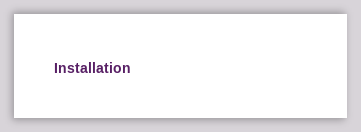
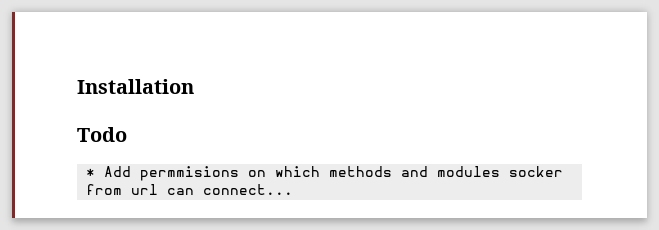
+ Todo
+ * Add permmisions on which methods and modules socker from url can connect...

